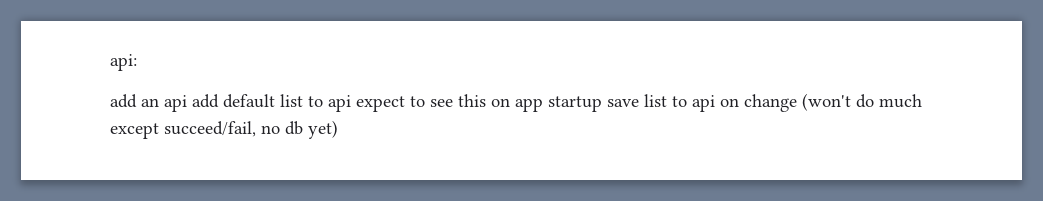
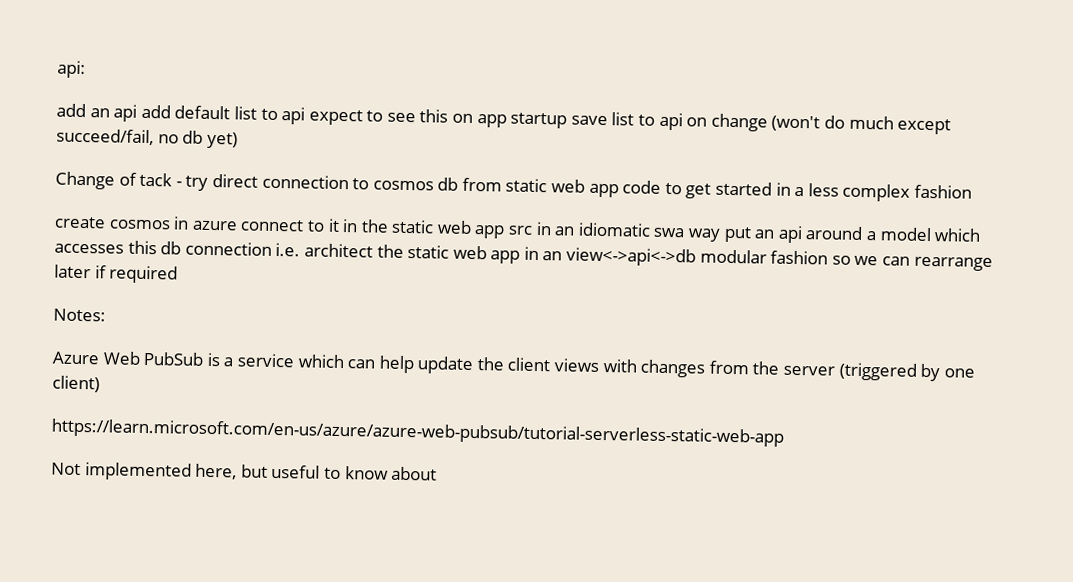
+ Change of tack - try direct connection to cosmos db from static web app code to get started in a less complex fashion
+ create cosmos in azure connect to it in the static web app src in an idiomatic swa way put an api around a model which accesses this db connection i.e. architect the static web app in an view<->api<->db modular fashion so we can rearrange later if required
+ Notes:
+ Azure Web PubSub is a service which can help update the client views with changes from the server (triggered by one client)
+ https://learn.microsoft.com/en-us/azure/azure-web-pubsub/tutorial-serverless-static-web-app
+ Not implemented here, but useful to know about

